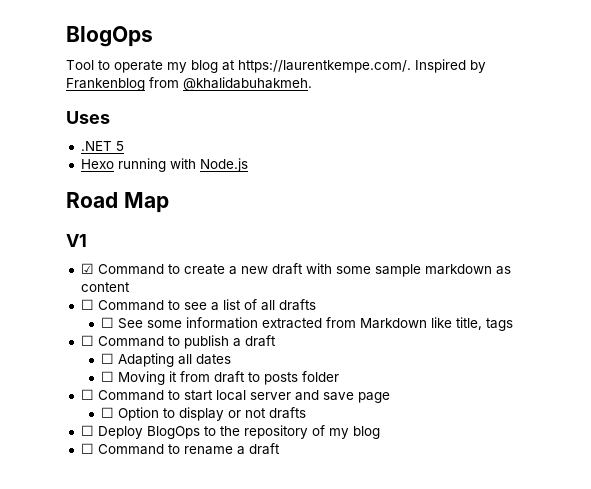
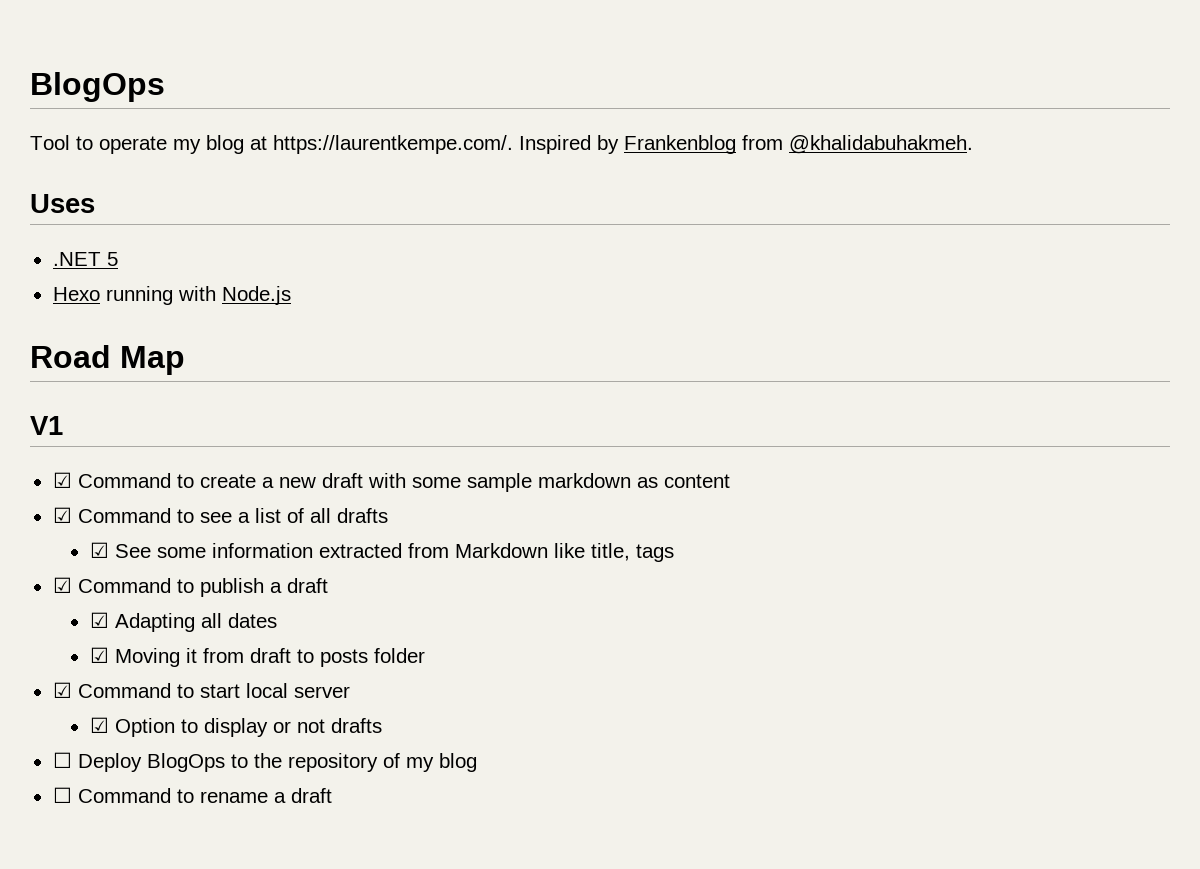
- ☐ Command to see a list of all drafts
+ ☑ Command to see a list of all drafts
- ☐ See some information extracted from Markdown like title, tags
+ ☑ See some information extracted from Markdown like title, tags
- ☐ Command to publish a draft
+ ☑ Command to publish a draft
- ☐ Adapting all dates
+ ☑ Adapting all dates
- ☐ Moving it from draft to posts folder
+ ☑ Moving it from draft to posts folder
- ☐ Command to start local server and save page
- ☐ Option to display or not drafts
+ ☑ Command to start local server
+ ☑ Option to display or not drafts

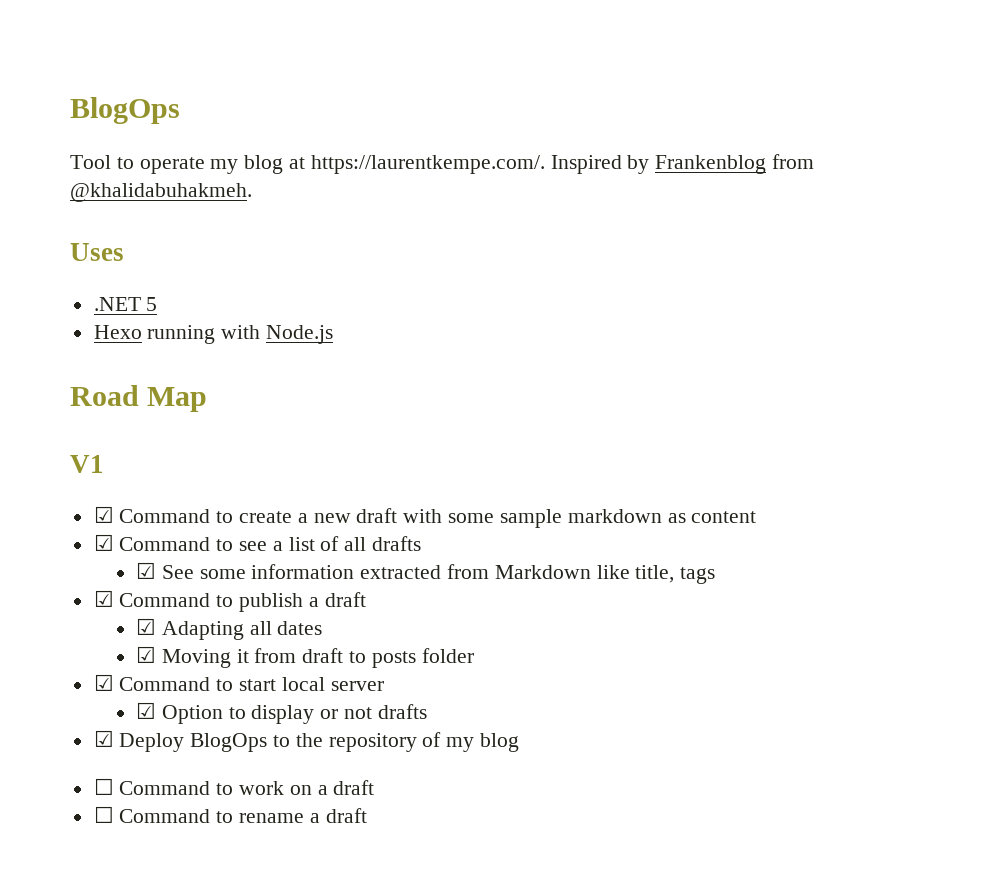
- ☐ Deploy BlogOps to the repository of my blog
+ ☑ Deploy BlogOps to the repository of my blog
+ ☐ Command to work on a draft

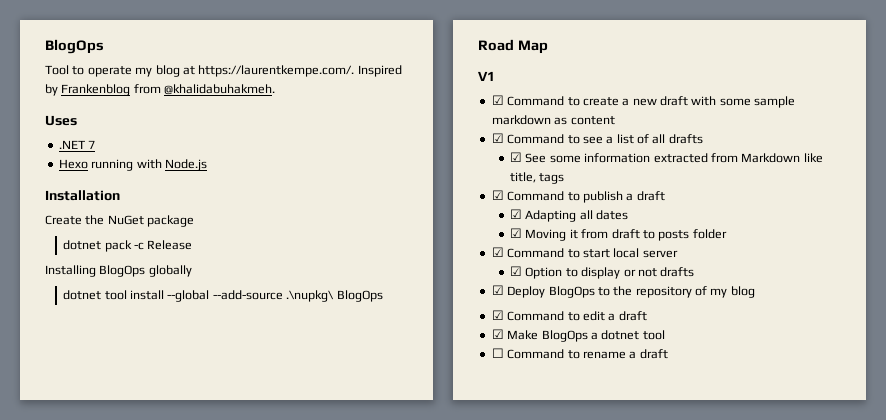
- .NET 5
+ .NET 7
+ Installation
+ Create the NuGet package
+ dotnet pack -c Release
+ Installing BlogOps globally
+ dotnet tool install --global --add-source .\nupkg\ BlogOps
- ☐ Command to work on a draft
+ ☑ Command to edit a draft
+ ☑ Make BlogOps a dotnet tool

